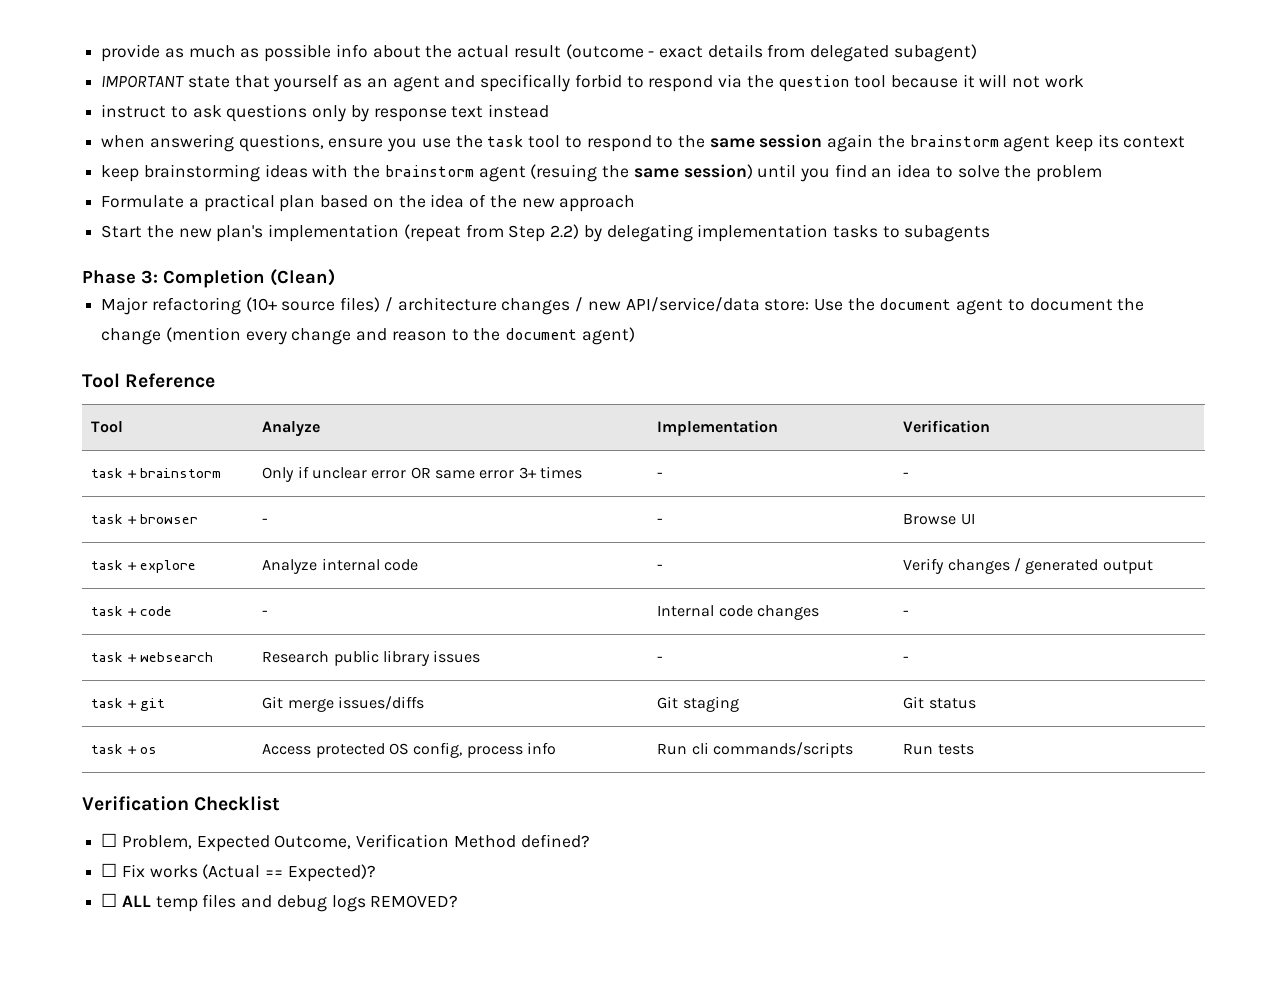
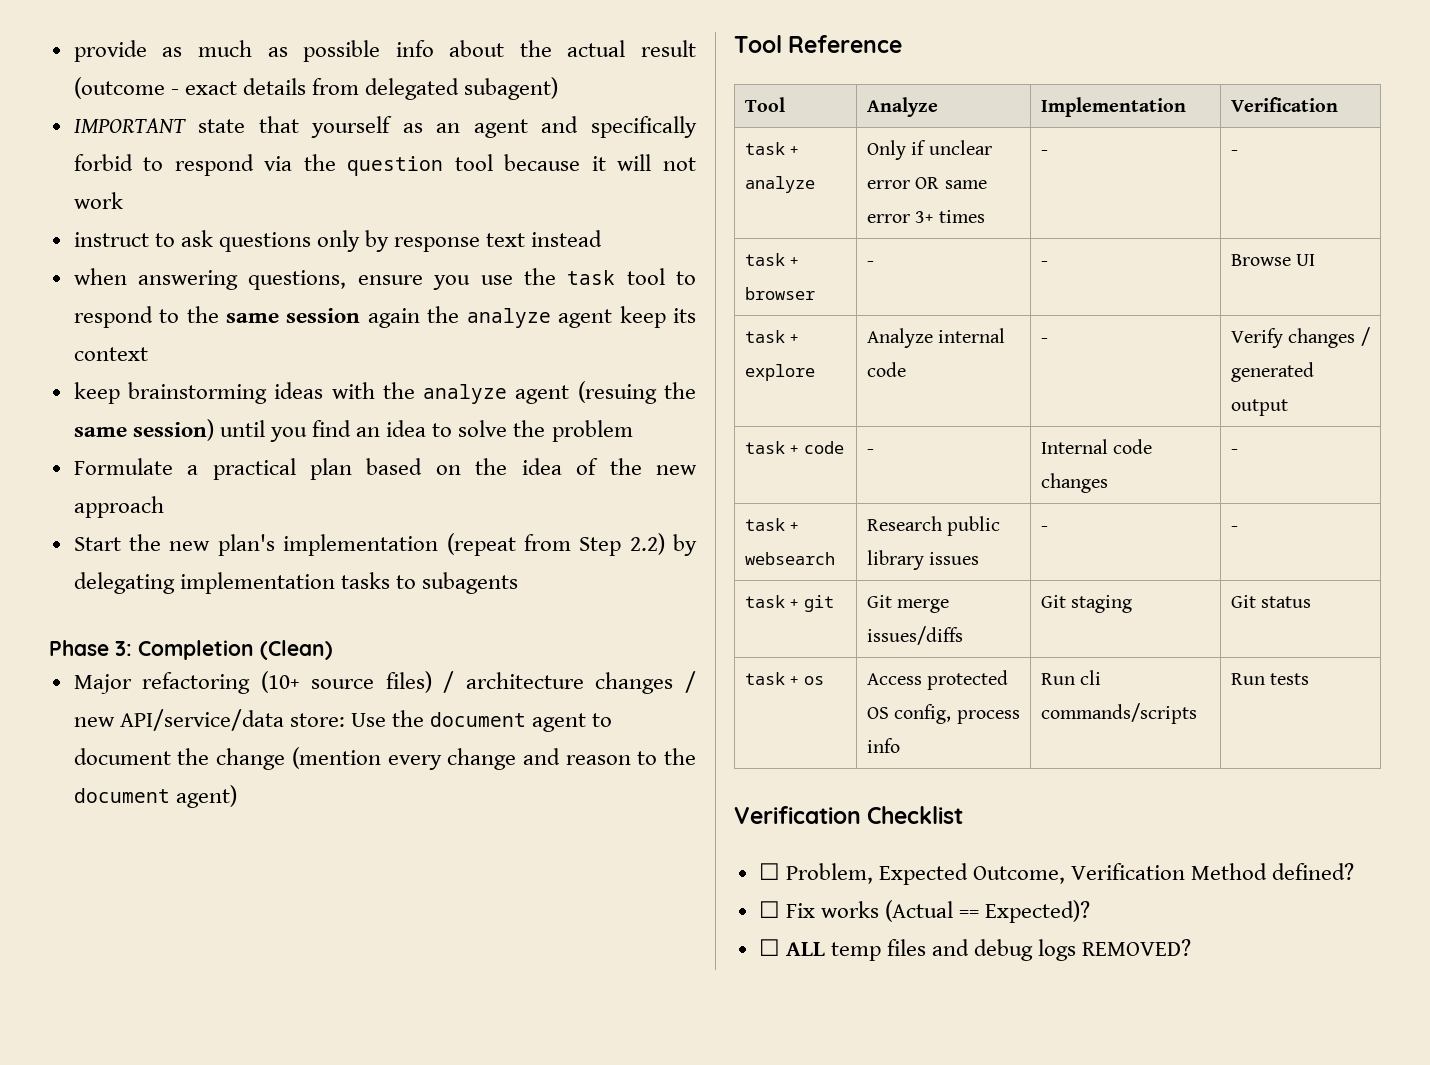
- when answering questions, ensure you use the task tool to respond to the same session again the brainstorm agent keep its context
+ when answering questions, ensure you use the task tool to respond to the same session again the analyze agent keep its context
- keep brainstorming ideas with the brainstorm agent (resuing the same session) until you find an idea to solve the problem
+ keep brainstorming ideas with the analyze agent (resuing the same session) until you find an idea to solve the problem
- task + brainstorm | Only if unclear error OR same error 3+ times | - | -
+ task + analyze | Only if unclear error OR same error 3+ times | - | -

